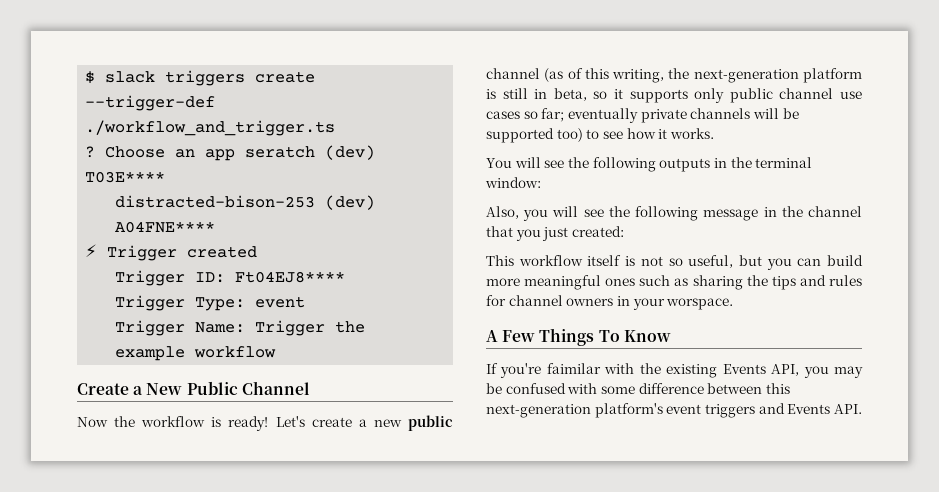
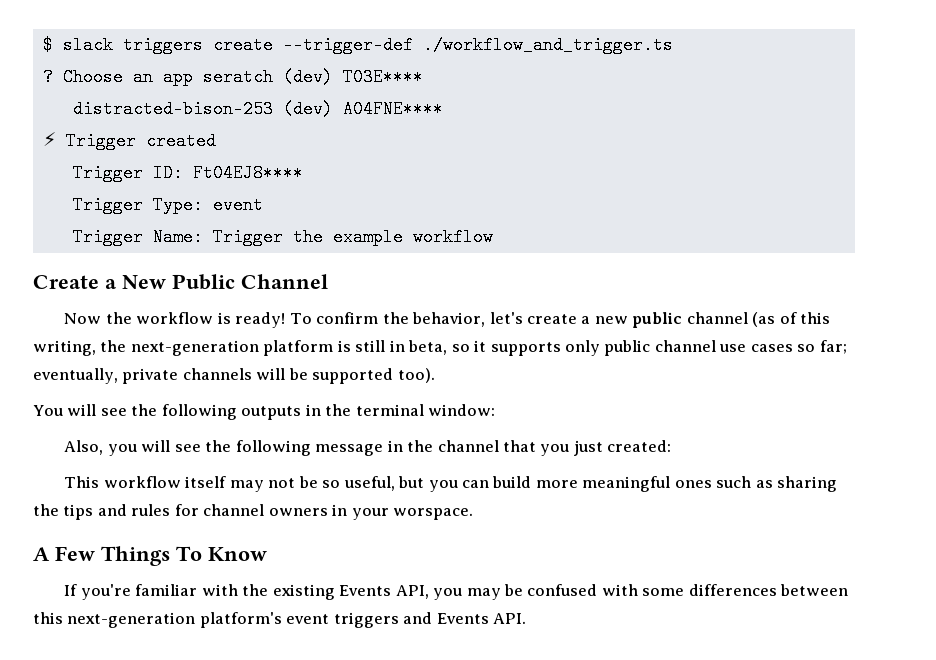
- Let's create a new public channel (as of this writing, the next-generation platform is still in beta, so it supports only public channel use cases so far; eventually private channels will be supported too) to see how it works.
+ To confirm the behavior, let's create a new public channel (as of this writing, the next-generation platform is still in beta, so it supports only public channel use cases so far; eventually, private channels will be supported too).
- This workflow itself is not so useful, but you can build more meaningful ones such as sharing the tips and rules for channel owners in your worspace.
+ This workflow itself may not be so useful, but you can build more meaningful ones such as sharing the tips and rules for channel owners in your worspace.
- If you're faimilar with the existing Events API, you may be confused with some difference between this next-generation platform's event triggers and Events API.
+ If you're familiar with the existing Events API, you may be confused with some differences between this next-generation platform's event triggers and Events API.

